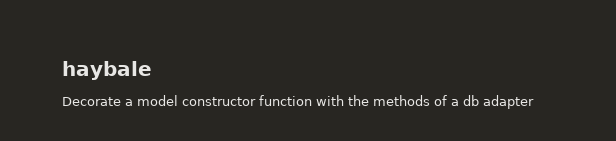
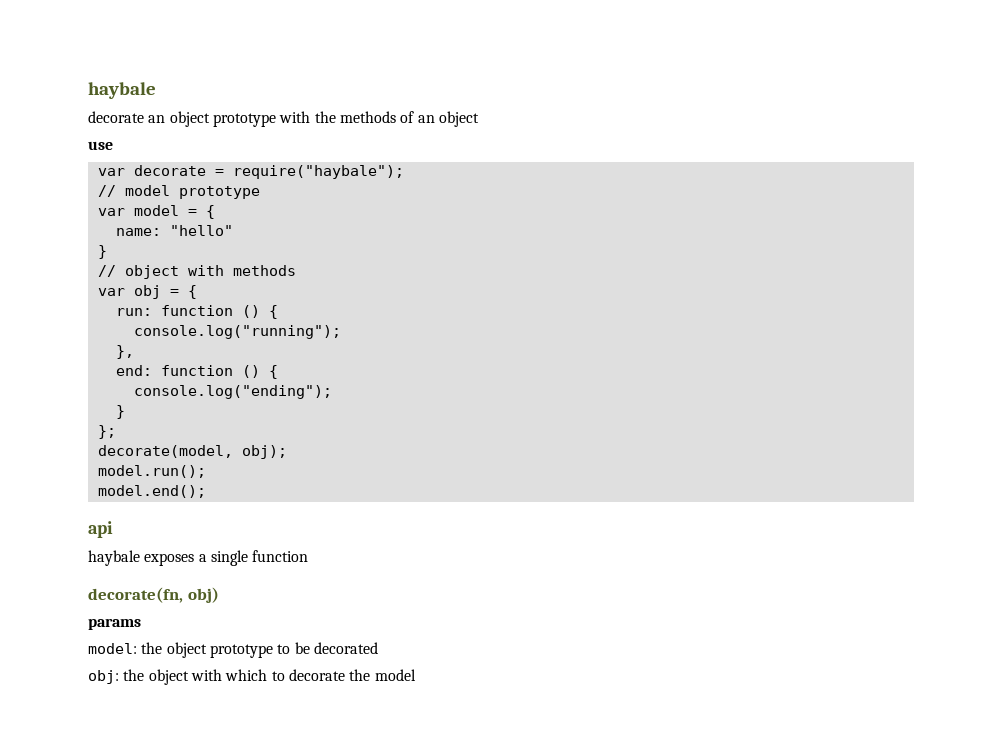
- Decorate a model constructor function with the methods of a db adapter
+ decorate an object prototype with the methods of an object
+ use
+ var decorate = require("haybale");
+ // model prototype
+ var model = {
+ name: "hello"
+ }
+ // object with methods
+ var obj = {
+ run: function () {
+ console.log("running");
+ },
+ end: function () {
+ console.log("ending");
+ }
+ };
+ decorate(model, obj);
+ model.run();
+ model.end();
+ api
+ haybale exposes a single function
+ decorate(fn, obj)
+ params
+ model: the object prototype to be decorated
+ obj: the object with which to decorate the model

